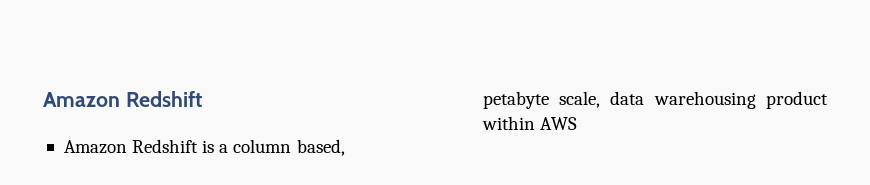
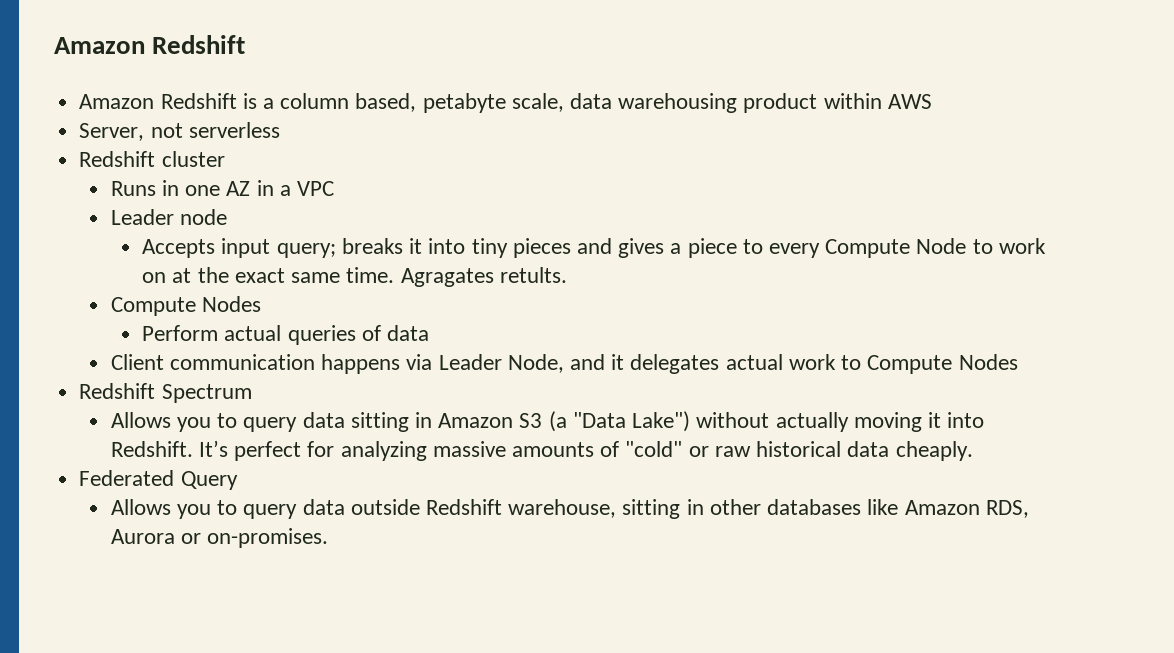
+ Server, not serverless
+ Redshift cluster
+ Runs in one AZ in a VPC
+ Leader node
+ Accepts input query; breaks it into tiny pieces and gives a piece to every Compute Node to work on at the exact same time. Agragates retults.
+ Compute Nodes
+ Perform actual queries of data
+ Client communication happens via Leader Node, and it delegates actual work to Compute Nodes
+ Redshift Spectrum
+ Allows you to query data sitting in Amazon S3 (a "Data Lake") without actually moving it into Redshift. It’s perfect for analyzing massive amounts of "cold" or raw historical data cheaply.
+ Federated Query
+ Allows you to query data outside Redshift warehouse, sitting in other databases like Amazon RDS, Aurora or on-promises.

